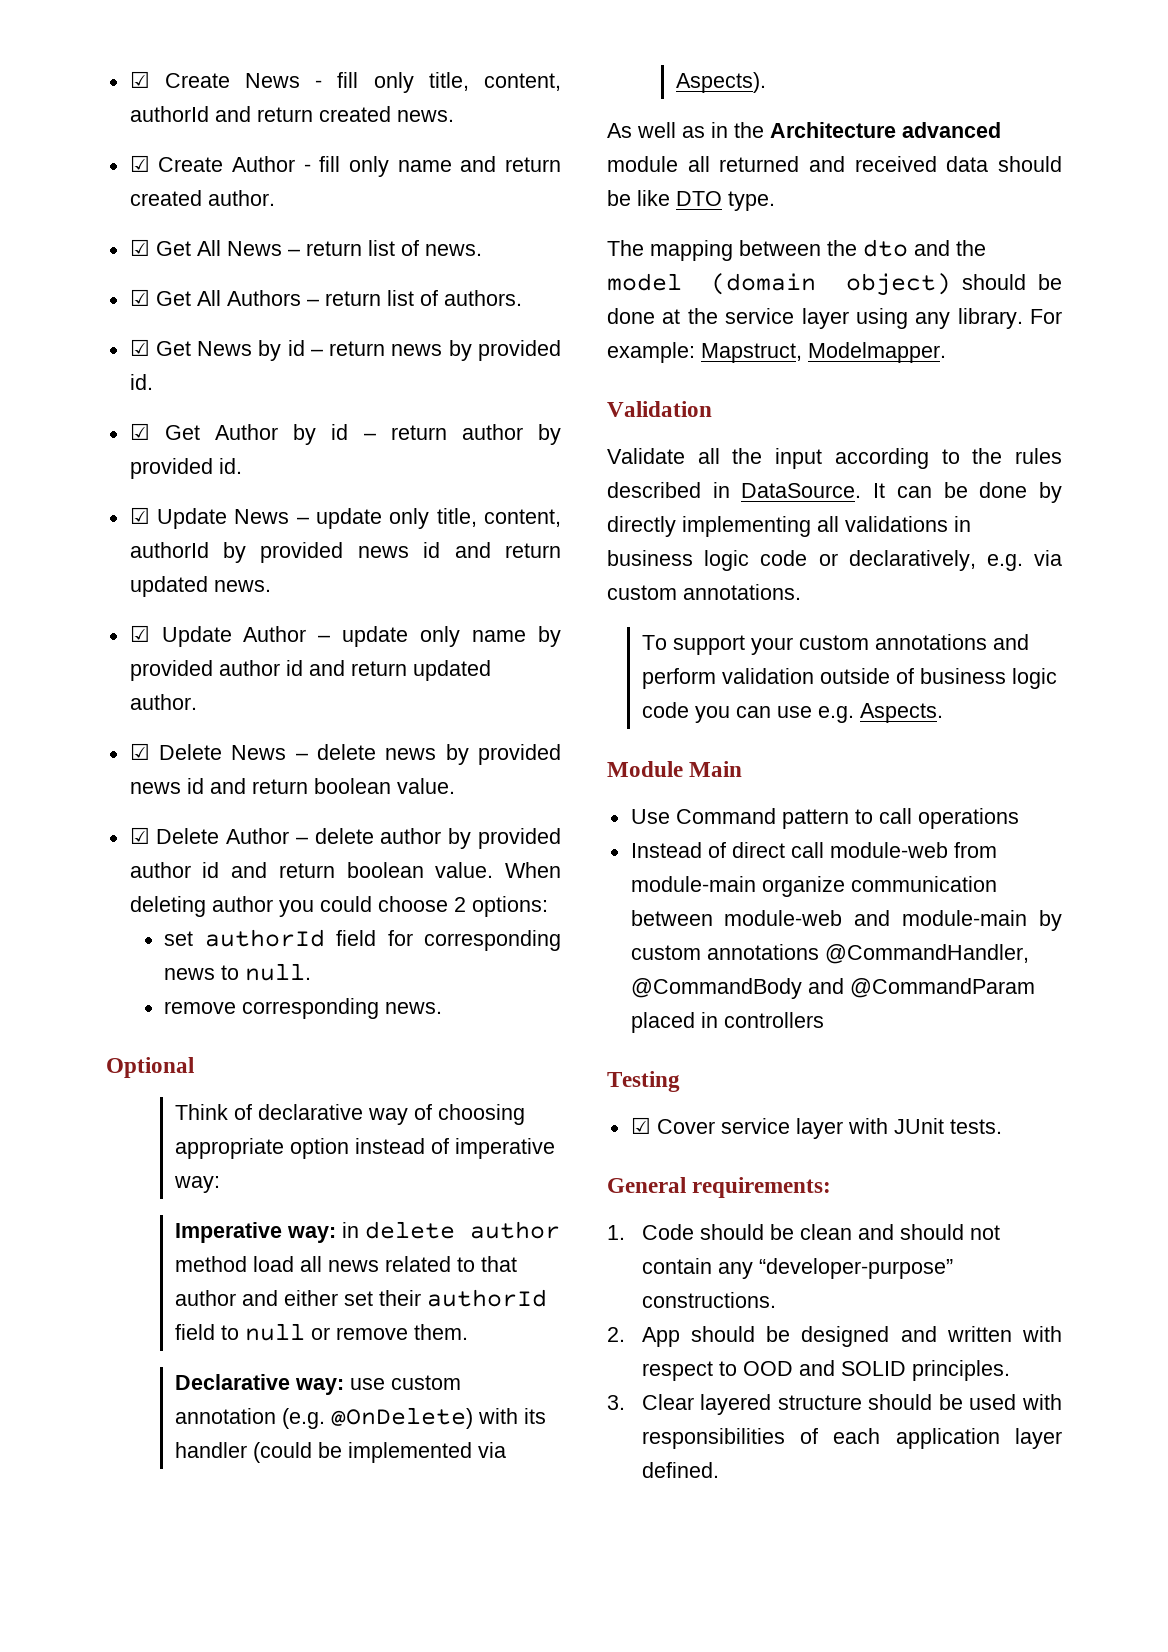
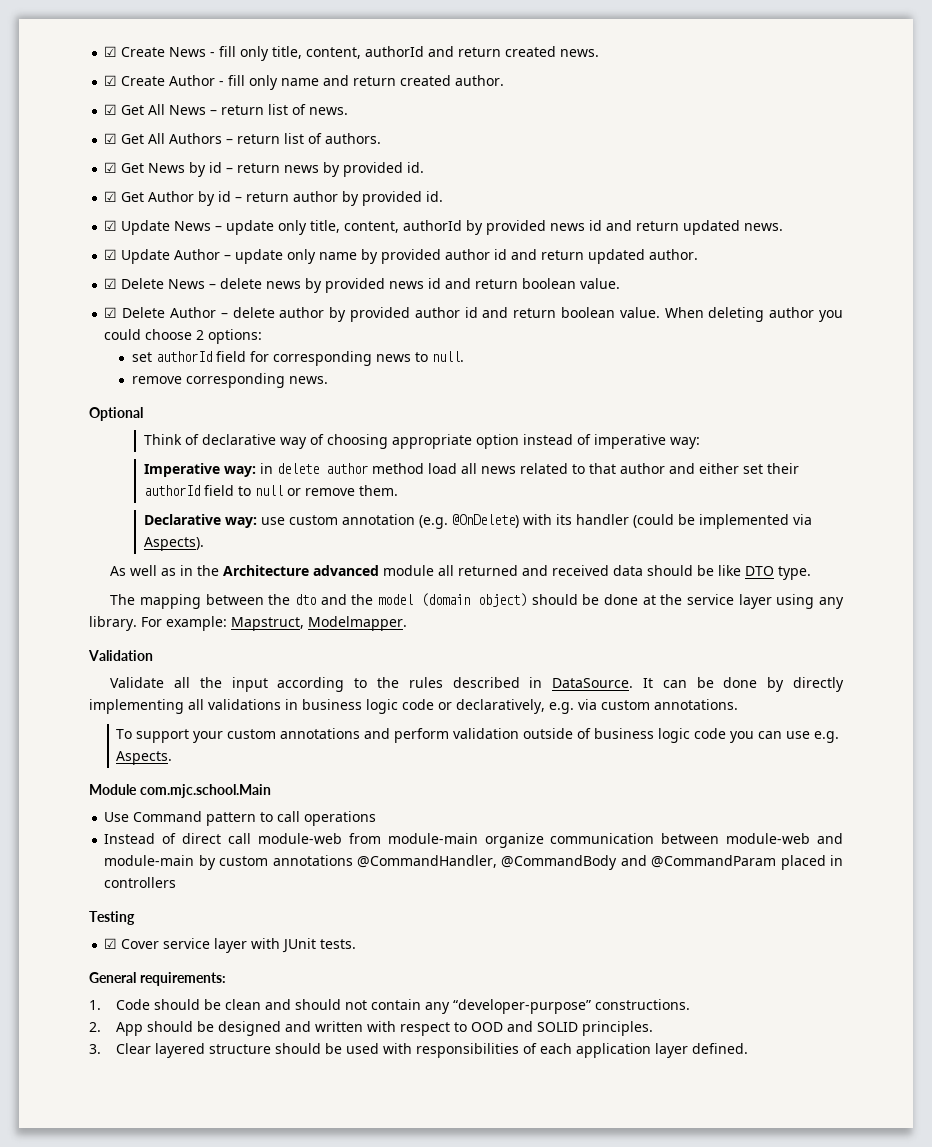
- Module Main
+ Module com.mjc.school.Main

